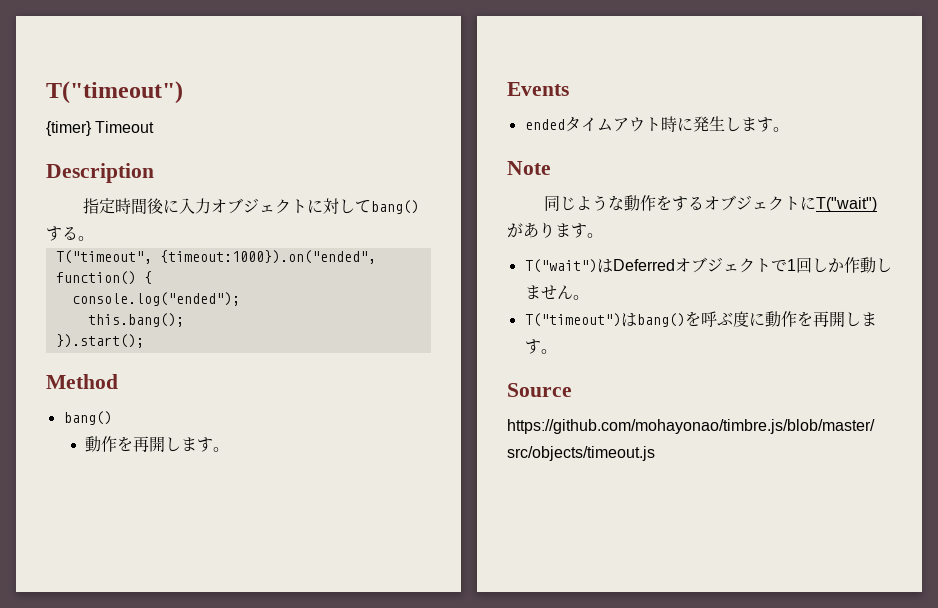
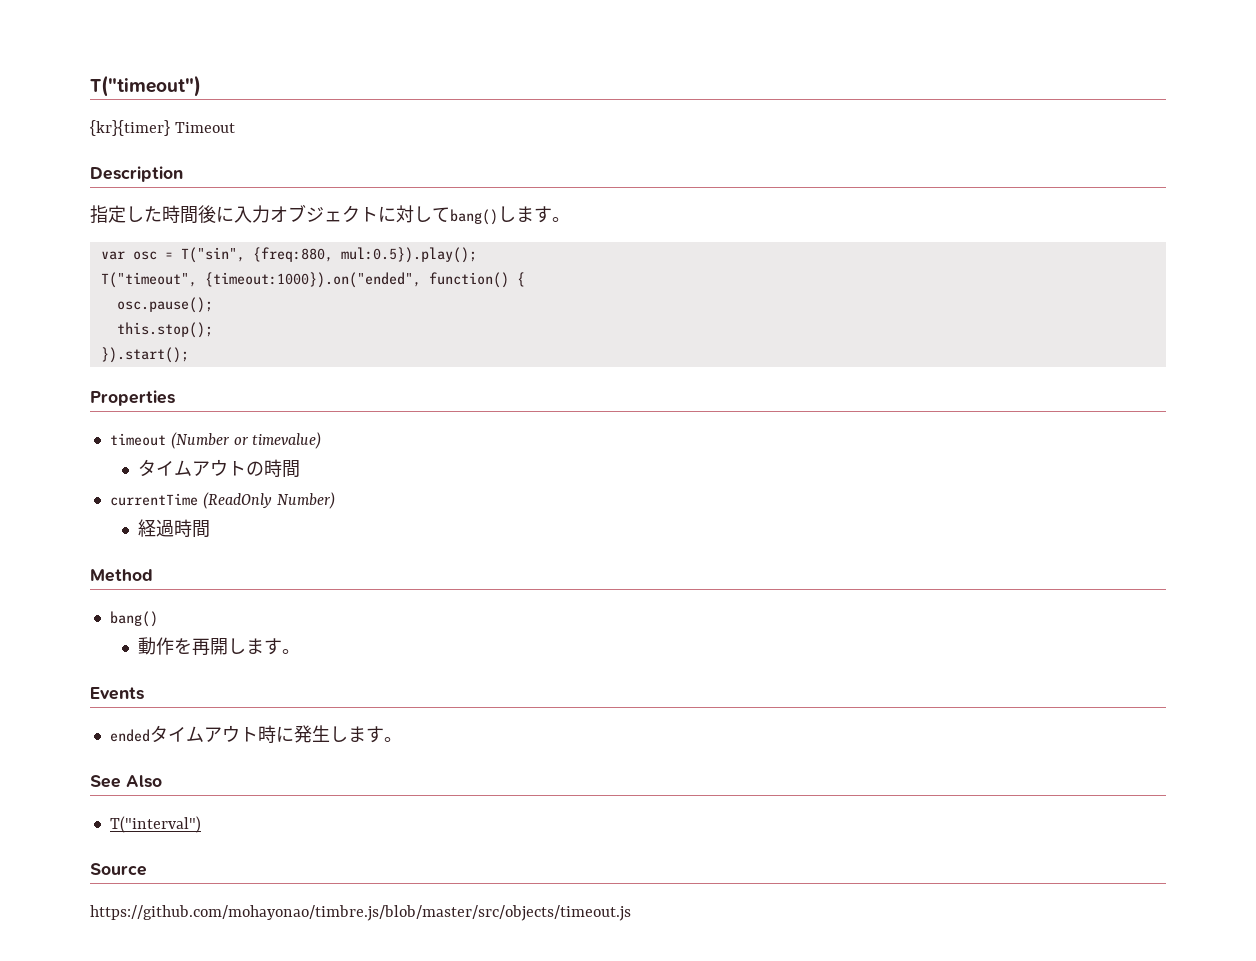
- {timer} Timeout
+ {kr}{timer} Timeout
- 指定時間後に入力オブジェクトに対してbang()する。
+ 指定した時間後に入力オブジェクトに対してbang()します。
+ var osc = T("sin", {freq:880, mul:0.5}).play();
- console.log("ended");
- this.bang();
+ osc.pause();
+ this.stop();
+ Properties
+ timeout (Number or timevalue)
+ タイムアウトの時間
+ currentTime (ReadOnly Number)
+ 経過時間
- Note
- 同じような動作をするオブジェクトにT("wait")があります。
- T("wait")はDeferredオブジェクトで1回しか作動しません。
- T("timeout")はbang()を呼ぶ度に動作を再開します。
+ See Also
+ T("interval")

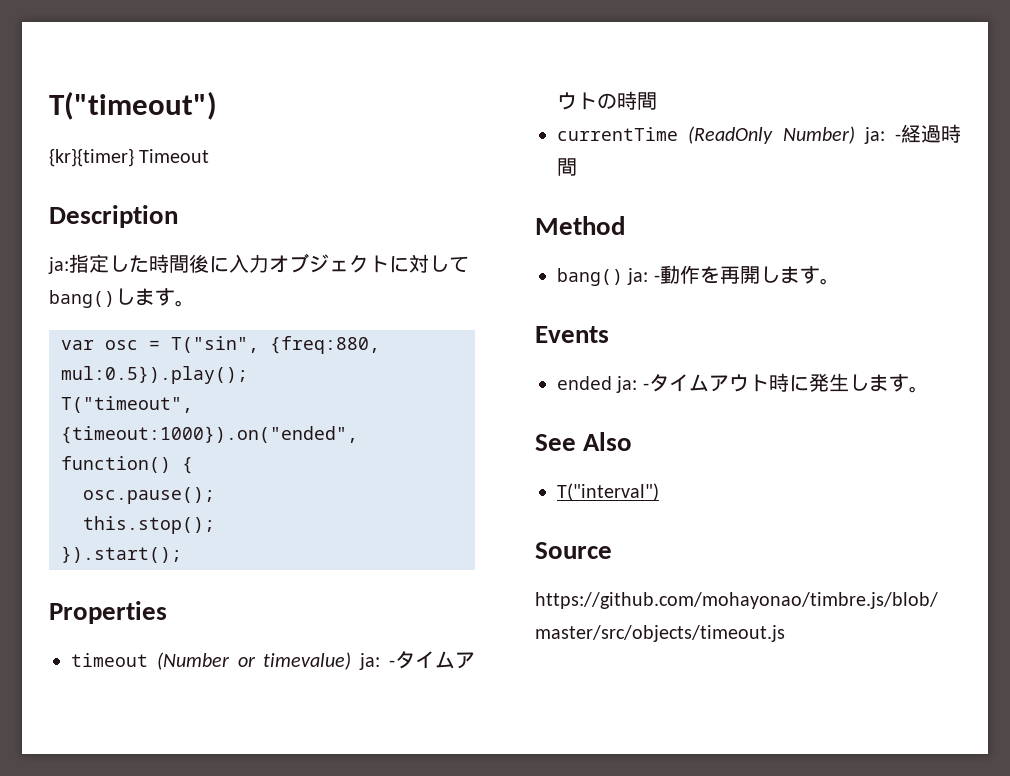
- 指定した時間後に入力オブジェクトに対してbang()します。
+ ja:指定した時間後に入力オブジェクトに対してbang()します。
- timeout (Number or timevalue)
- タイムアウトの時間
+ timeout (Number or timevalue) ja: -タイムアウトの時間
- currentTime (ReadOnly Number)
- 経過時間
+ currentTime (ReadOnly Number) ja: -経過時間
  Method
- bang()
- 動作を再開します。
+ bang() ja: -動作を再開します。
- endedタイムアウト時に発生します。
+ ended ja: -タイムアウト時に発生します。

